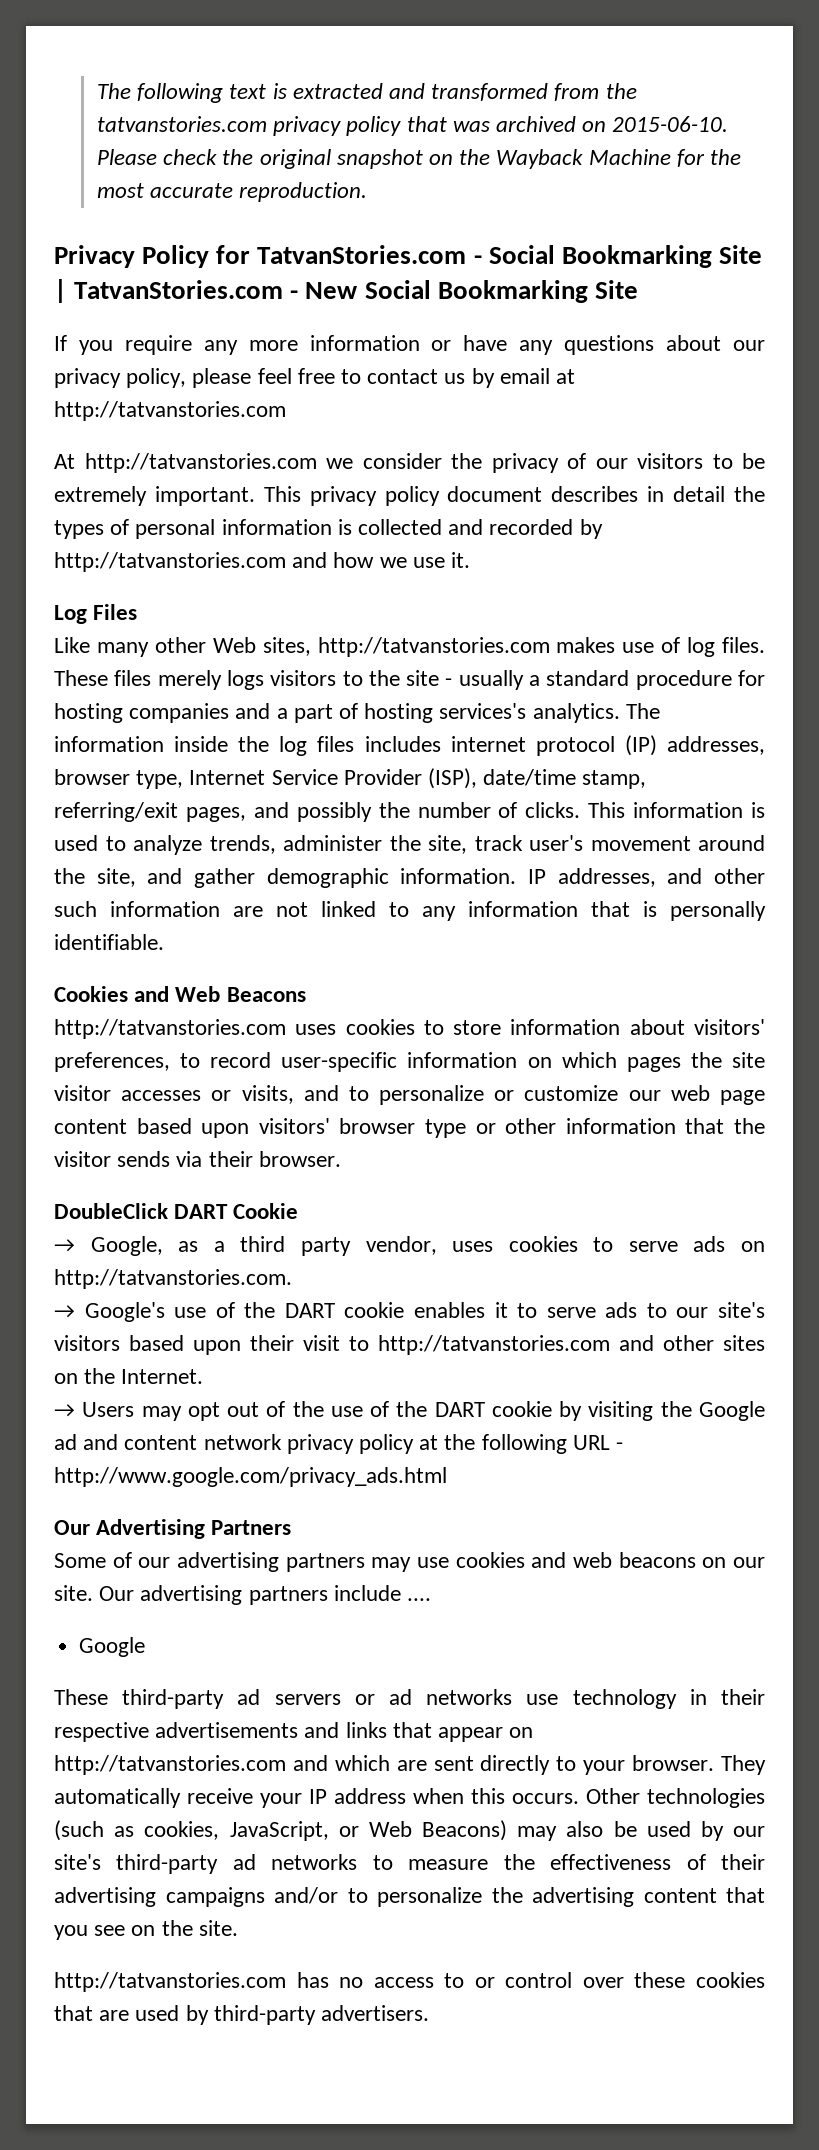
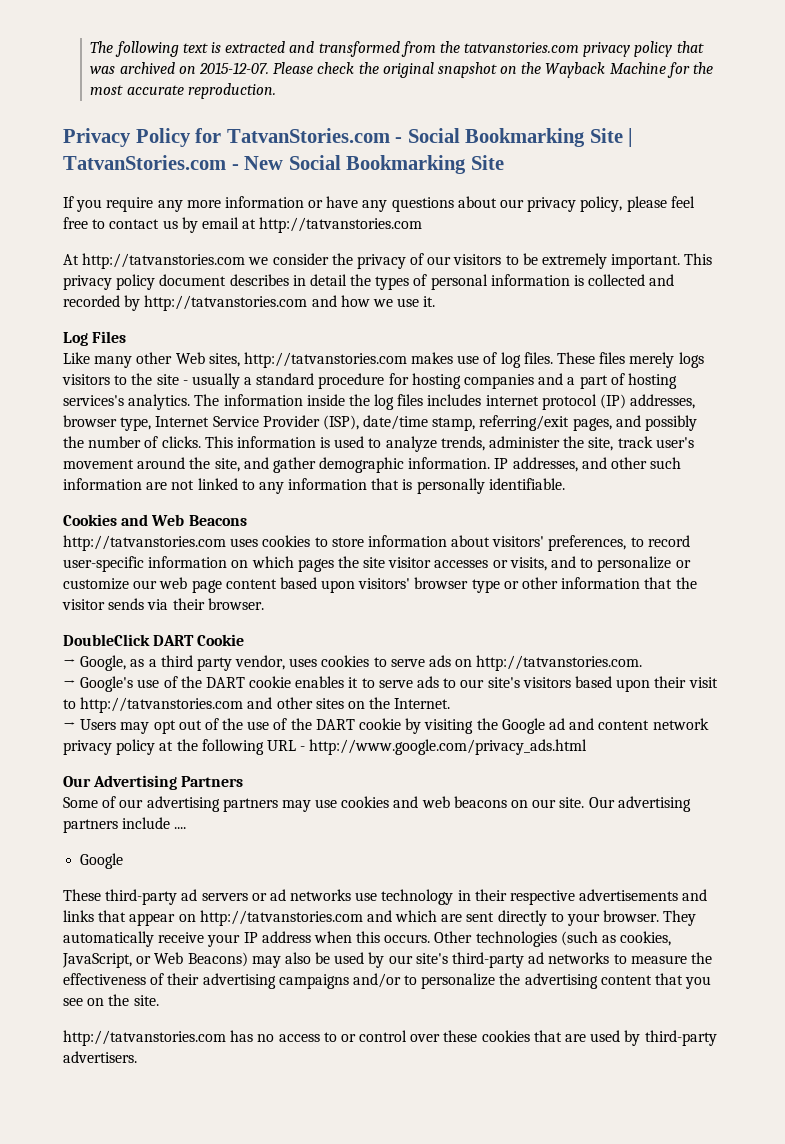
- The following text is extracted and transformed from the tatvanstories.com privacy policy that was archived on 2015-06-10.
+ The following text is extracted and transformed from the tatvanstories.com privacy policy that was archived on 2015-12-07.

